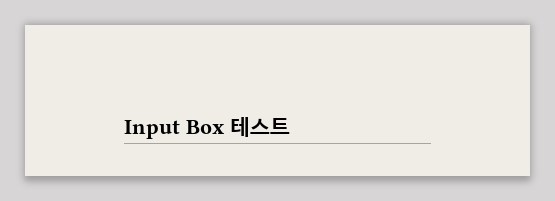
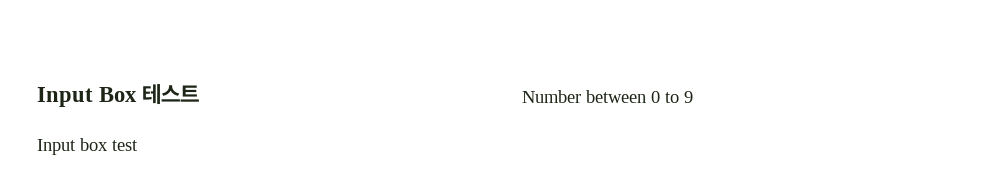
+ Input box test
+ Number between 0 to 9

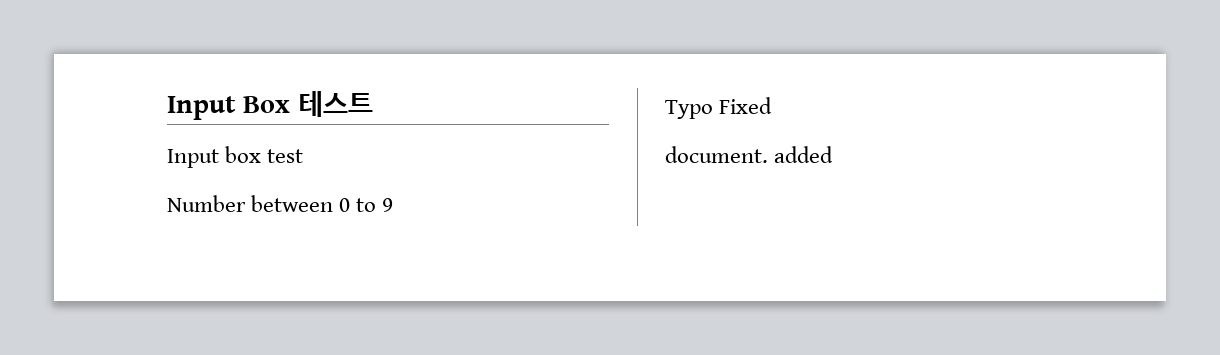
+ Typo Fixed
+ document. added

